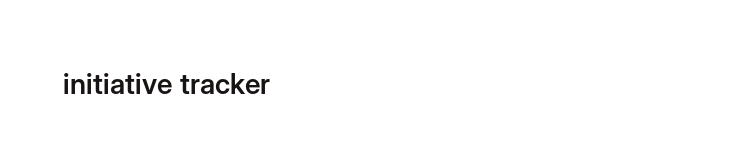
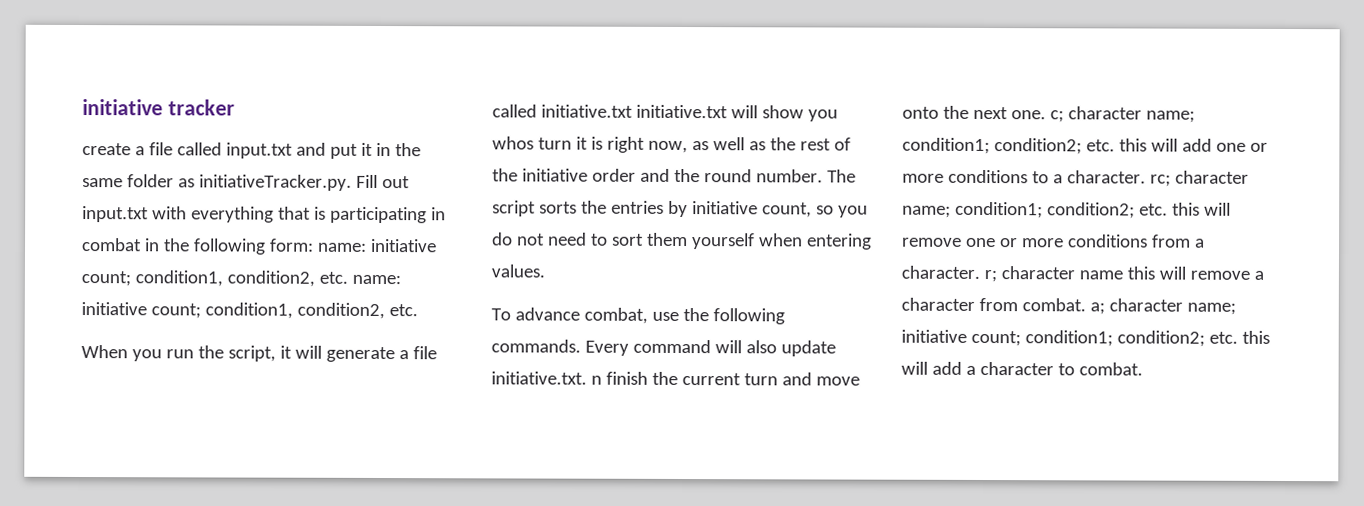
+ create a file called input.txt and put it in the same folder as initiativeTracker.py. Fill out input.txt with everything that is participating in combat in the following form: name: initiative count; condition1, condition2, etc. name: initiative count; condition1, condition2, etc.
+ When you run the script, it will generate a file called initiative.txt initiative.txt will show you whos turn it is right now, as well as the rest of the initiative order and the round number. The script sorts the entries by initiative count, so you do not need to sort them yourself when entering values.
+ To advance combat, use the following commands. Every command will also update initiative.txt. n finish the current turn and move onto the next one. c; character name; condition1; condition2; etc. this will add one or more conditions to a character. rc; character name; condition1; condition2; etc. this will remove one or more conditions from a character. r; character name this will remove a character from combat. a; character name; initiative count; condition1; condition2; etc. this will add a character to combat.

